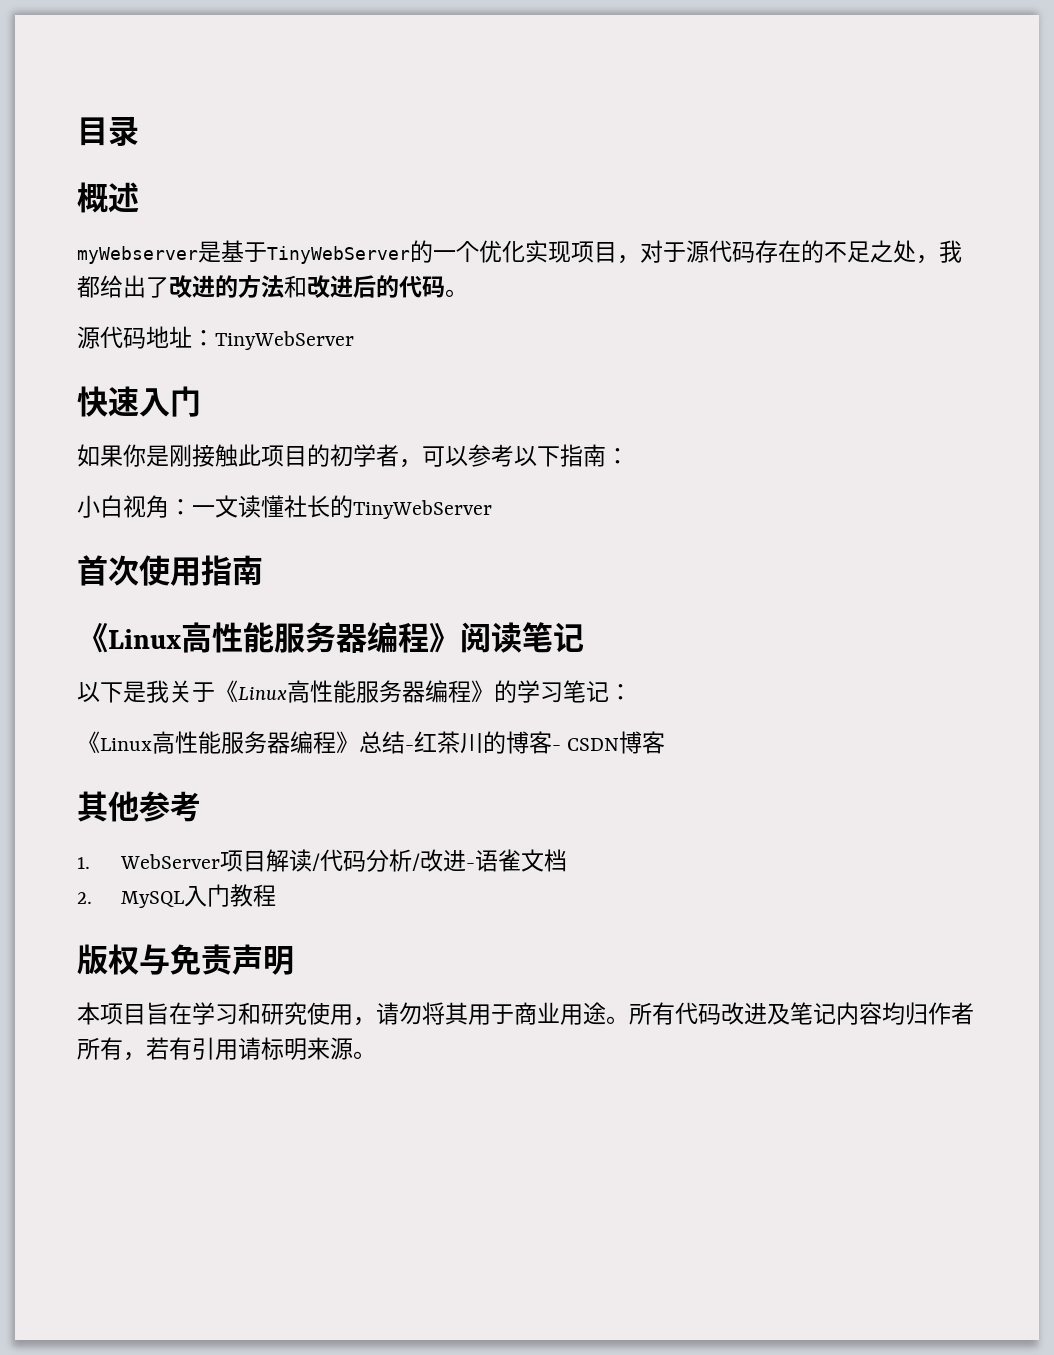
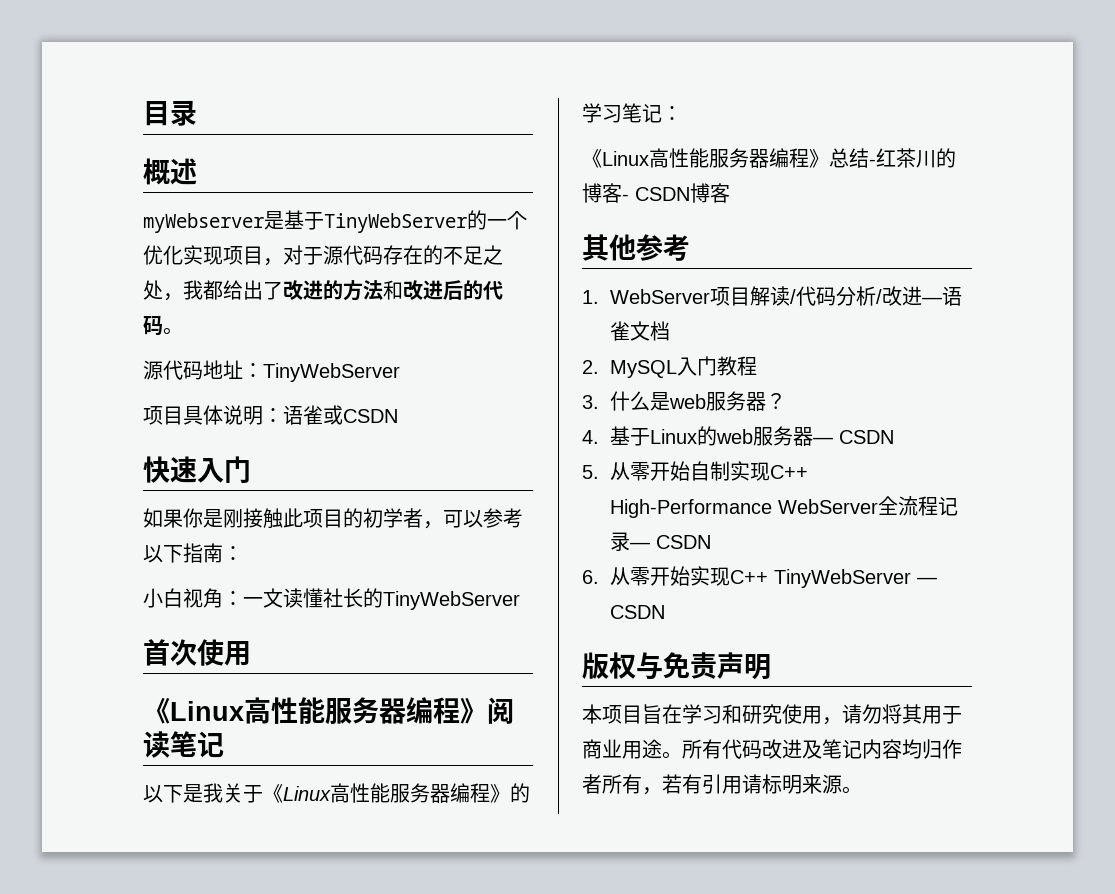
+ 项目具体说明：语雀或CSDN
- 首次使用指南
+ 首次使用
- 1. WebServer项目解读/代码分析/改进-语雀文档
+ 1. WebServer项目解读/代码分析/改进—语雀文档
+ 3.什么是web服务器？
+ 4.基于Linux的web服务器— CSDN
+ 5.从零开始自制实现C++ High-Performance WebServer全流程记录— CSDN
+ 6.从零开始实现C++ TinyWebServer — CSDN

